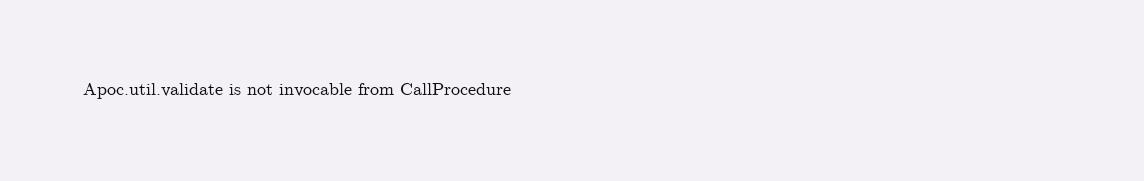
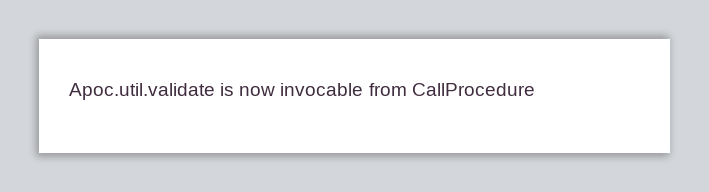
- Apoc.util.validate is not invocable from CallProcedure
+ Apoc.util.validate is now invocable from CallProcedure

